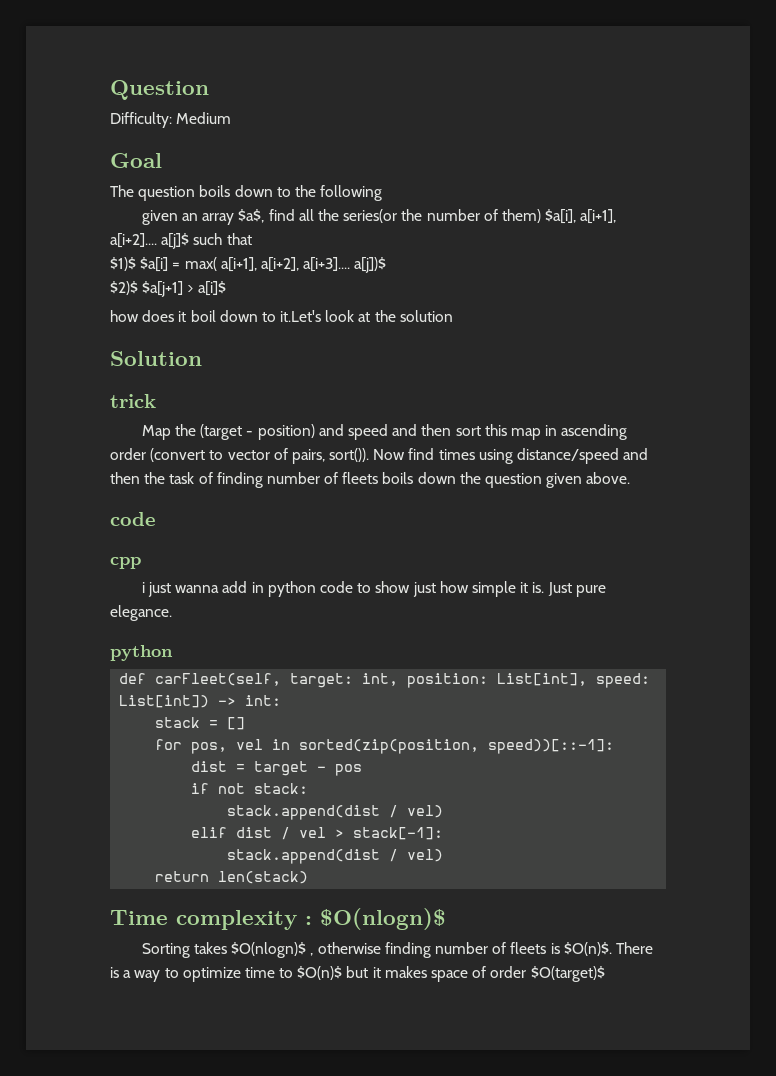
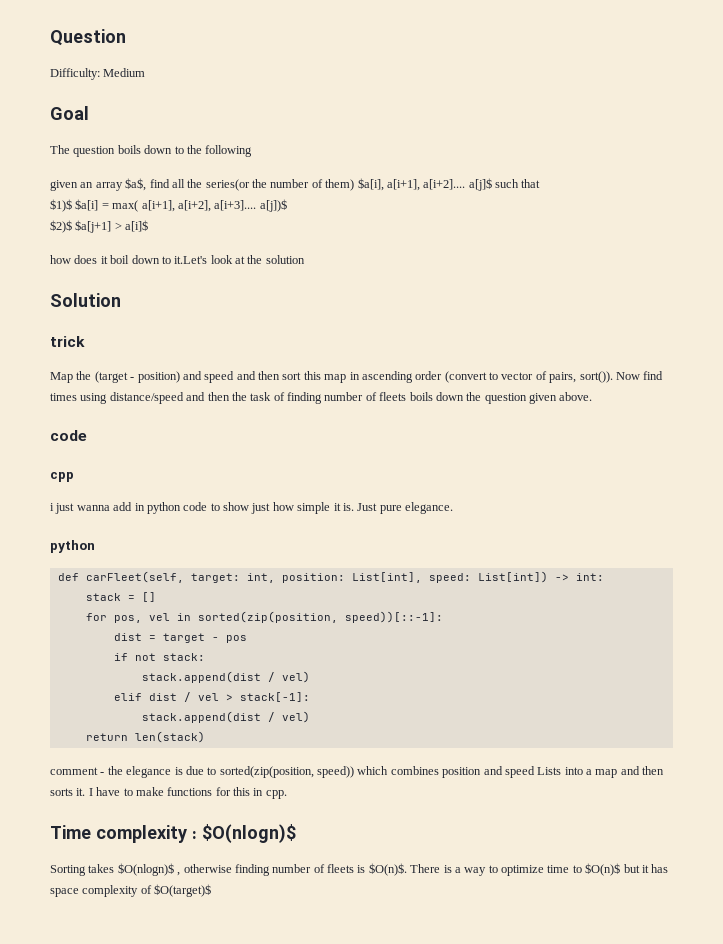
+ comment - the elegance is due to sorted(zip(position, speed)) which combines position and speed Lists into a map and then sorts it. I have to make functions for this in cpp.
- There is a way to optimize time to $O(n)$ but it makes space of order $O(target)$
+ There is a way to optimize time to $O(n)$ but it has space complexity of $O(target)$

